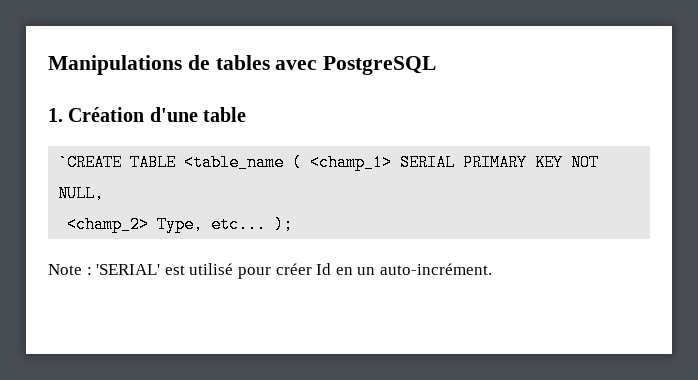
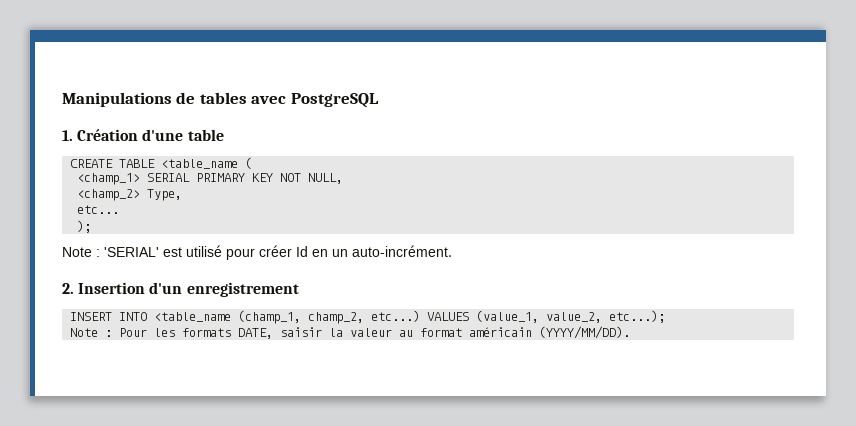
- `CREATE TABLE <table_name ( <champ_1> SERIAL PRIMARY KEY NOT NULL,
+ CREATE TABLE <table_name (
+ <champ_1> SERIAL PRIMARY KEY NOT NULL,
- <champ_2> Type, etc... );
+ <champ_2> Type,
+ etc...
+ );
+ 2. Insertion d'un enregistrement
+ INSERT INTO <table_name (champ_1, champ_2, etc...) VALUES (value_1, value_2, etc...);
+ Note : Pour les formats DATE, saisir la valeur au format américain (YYYY/MM/DD).

